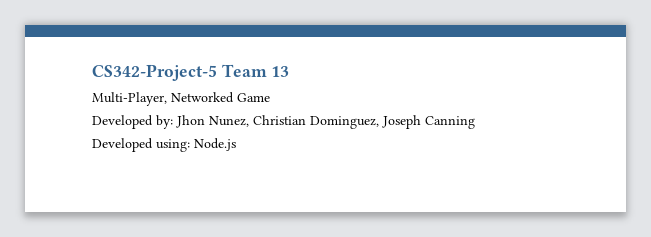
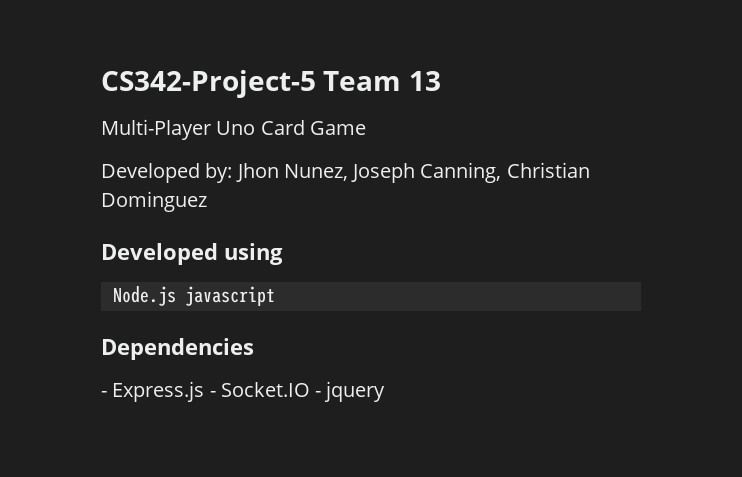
- Multi-Player, Networked Game
+ Multi-Player Uno Card Game
- Developed by: Jhon Nunez, Christian Dominguez, Joseph Canning
- Developed using: Node.js
+ Developed by: Jhon Nunez, Joseph Canning, Christian Dominguez
+ Developed using
+ Node.js javascript
+ Dependencies
+ - Express.js - Socket.IO - jquery

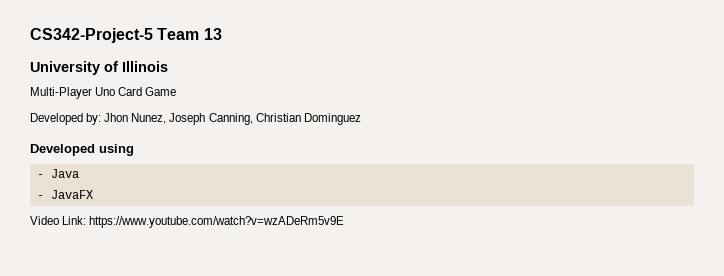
+ University of Illinois
- Node.js javascript
- Dependencies
- - Express.js - Socket.IO - jquery
+ - Java
+ - JavaFX
+ Video Link: https://www.youtube.com/watch?v=wzADeRm5v9E

